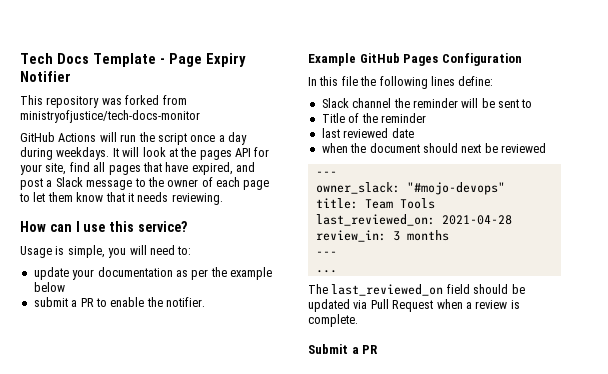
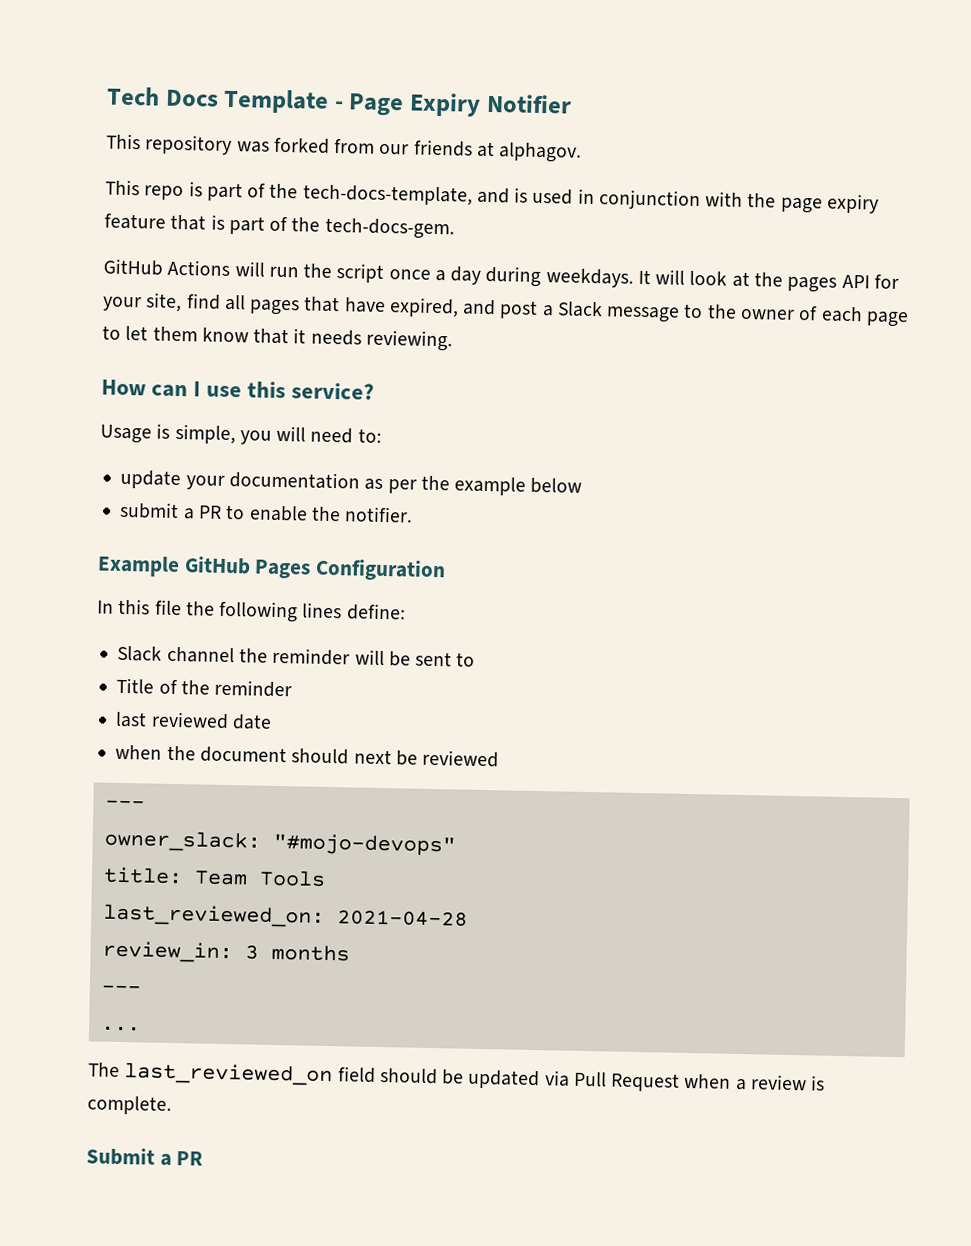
- This repository was forked from ministryofjustice/tech-docs-monitor
+ This repository was forked from our friends at alphagov.
+ This repo is part of the tech-docs-template, and is used in conjunction with the page expiry feature that is part of the tech-docs-gem.

